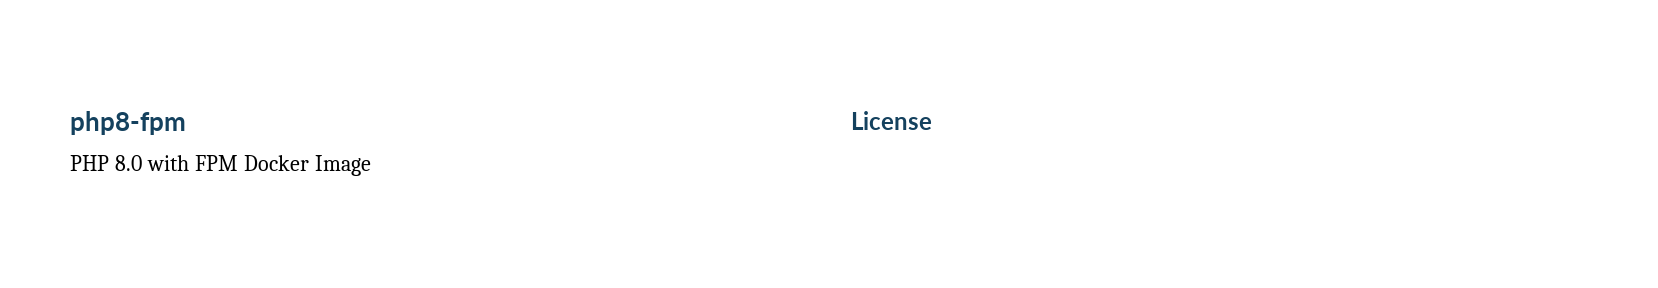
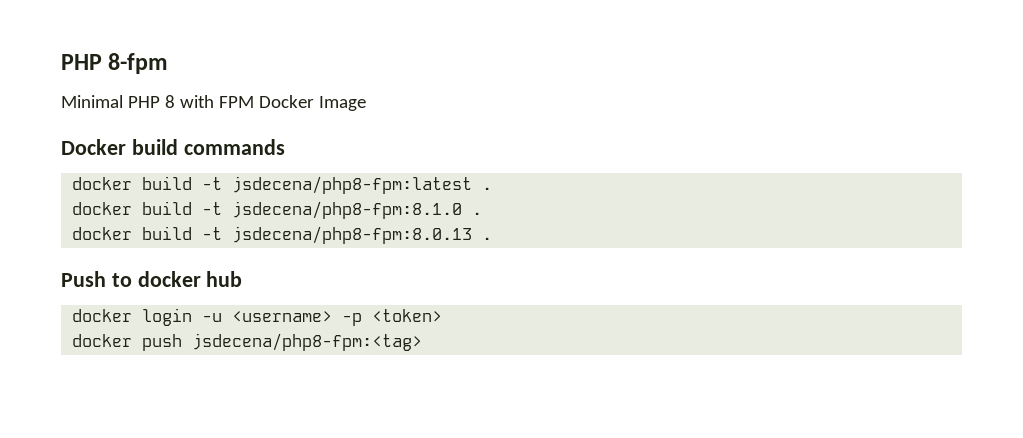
- php8-fpm
- PHP 8.0 with FPM Docker Image
+ PHP 8-fpm
+ Minimal PHP 8 with FPM Docker Image
- License
+ Docker build commands
+ docker build -t jsdecena/php8-fpm:latest .
+ docker build -t jsdecena/php8-fpm:8.1.0 .
+ docker build -t jsdecena/php8-fpm:8.0.13 .
+ Push to docker hub
+ docker login -u <username> -p <token>
+ docker push jsdecena/php8-fpm:<tag>

